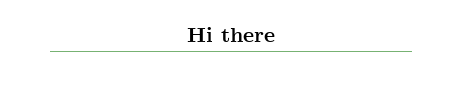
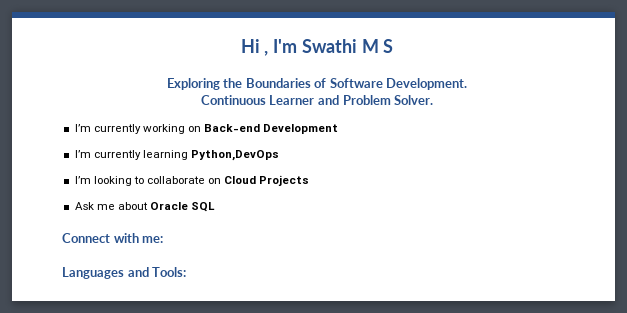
- Hi there
+ Hi , I'm Swathi M S
+ Exploring the Boundaries of Software Development.
+ Continuous Learner and Problem Solver.
+ I’m currently working on Back-end Development
+ I’m currently learning Python,DevOps
+ I’m looking to collaborate on Cloud Projects
+ Ask me about Oracle SQL
+ Connect with me:
+ Languages and Tools:

